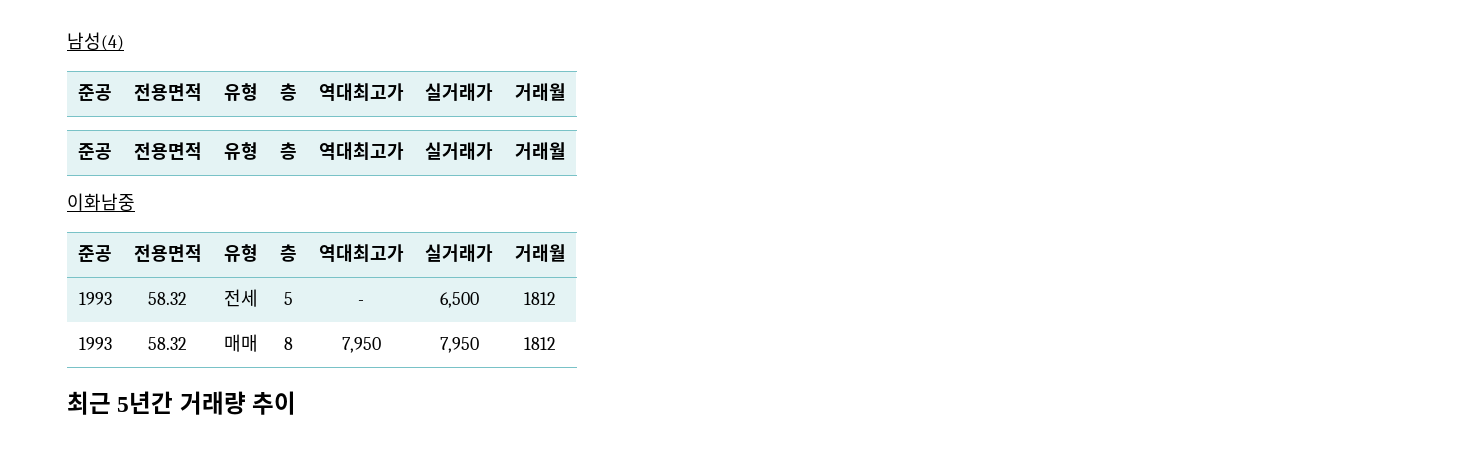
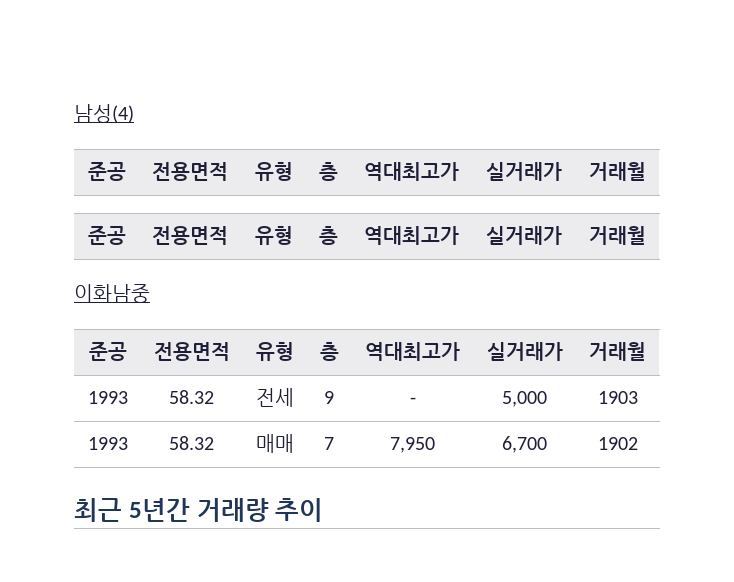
- 1993 | 58.32 | 전세 | 5 | - | 6,500 | 1812
+ 1993 | 58.32 | 전세 | 9 | - | 5,000 | 1903
- 1993 | 58.32 | 매매 | 8 | 7,950 | 7,950 | 1812
+ 1993 | 58.32 | 매매 | 7 | 7,950 | 6,700 | 1902

